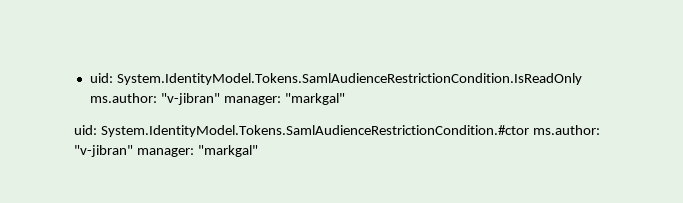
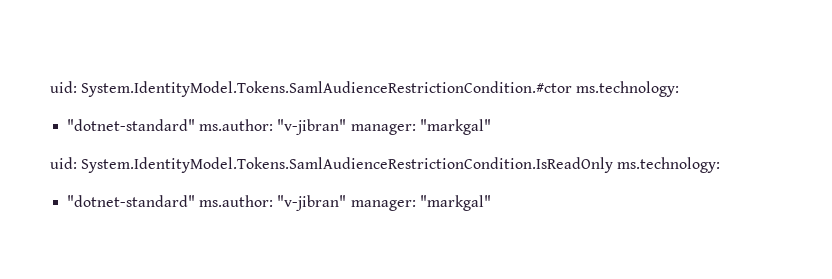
- uid: System.IdentityModel.Tokens.SamlAudienceRestrictionCondition.IsReadOnly ms.author: "v-jibran" manager: "markgal"
+ uid: System.IdentityModel.Tokens.SamlAudienceRestrictionCondition.#ctor ms.technology:
+ "dotnet-standard" ms.author: "v-jibran" manager: "markgal"
- uid: System.IdentityModel.Tokens.SamlAudienceRestrictionCondition.#ctor ms.author: "v-jibran" manager: "markgal"
+ uid: System.IdentityModel.Tokens.SamlAudienceRestrictionCondition.IsReadOnly ms.technology:
+ "dotnet-standard" ms.author: "v-jibran" manager: "markgal"

